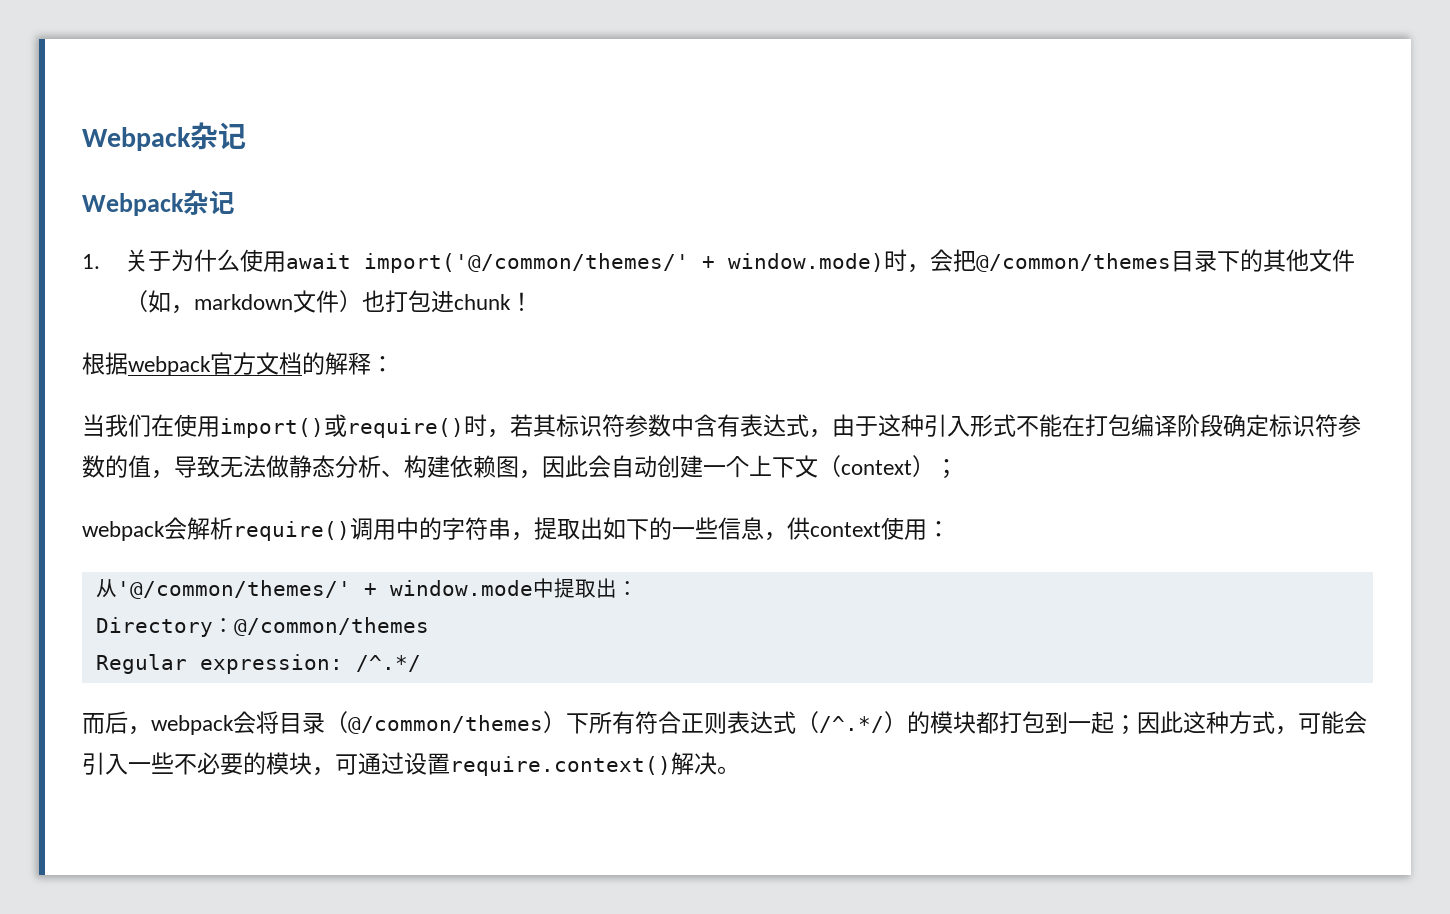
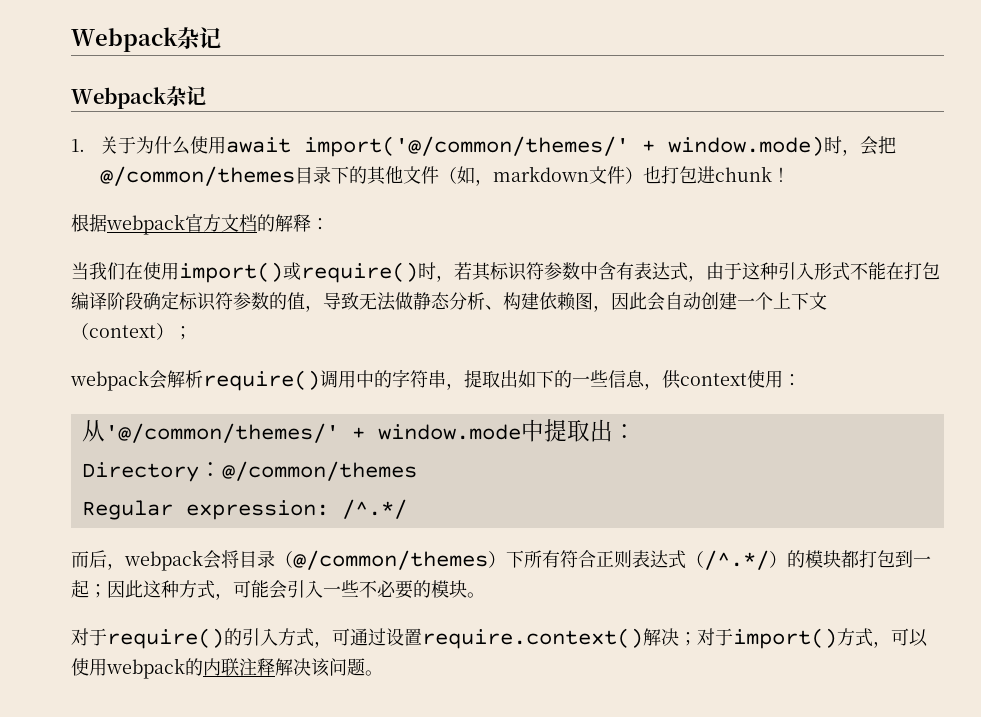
- 而后，webpack会将目录（@/common/themes）下所有符合正则表达式（/^.*/）的模块都打包到一起；因此这种方式，可能会引入一些不必要的模块，可通过设置require.context()解决。
+ 而后，webpack会将目录（@/common/themes）下所有符合正则表达式（/^.*/）的模块都打包到一起；因此这种方式，可能会引入一些不必要的模块。
+ 对于require()的引入方式，可通过设置require.context()解决；对于import()方式，可以使用webpack的内联注释解决该问题。

